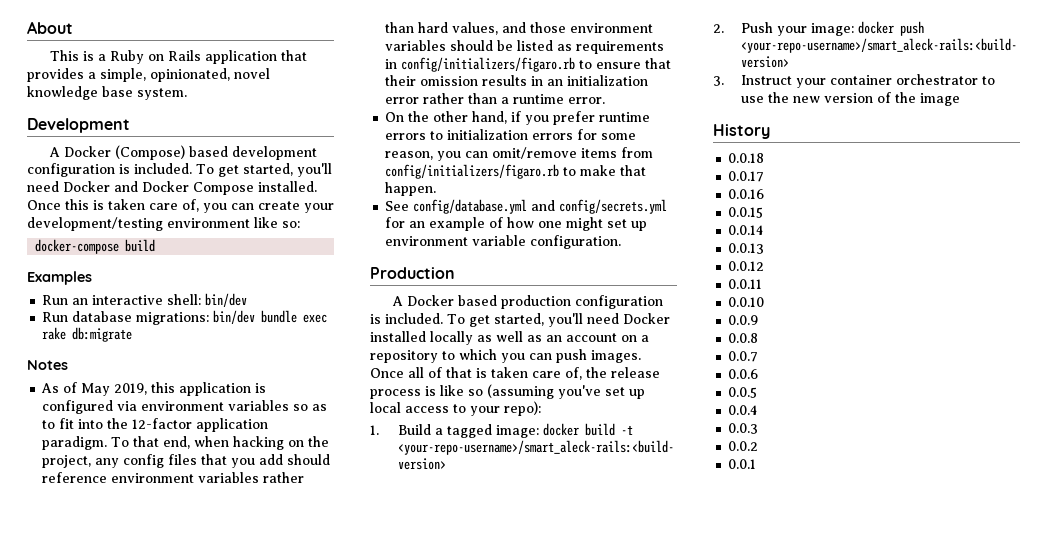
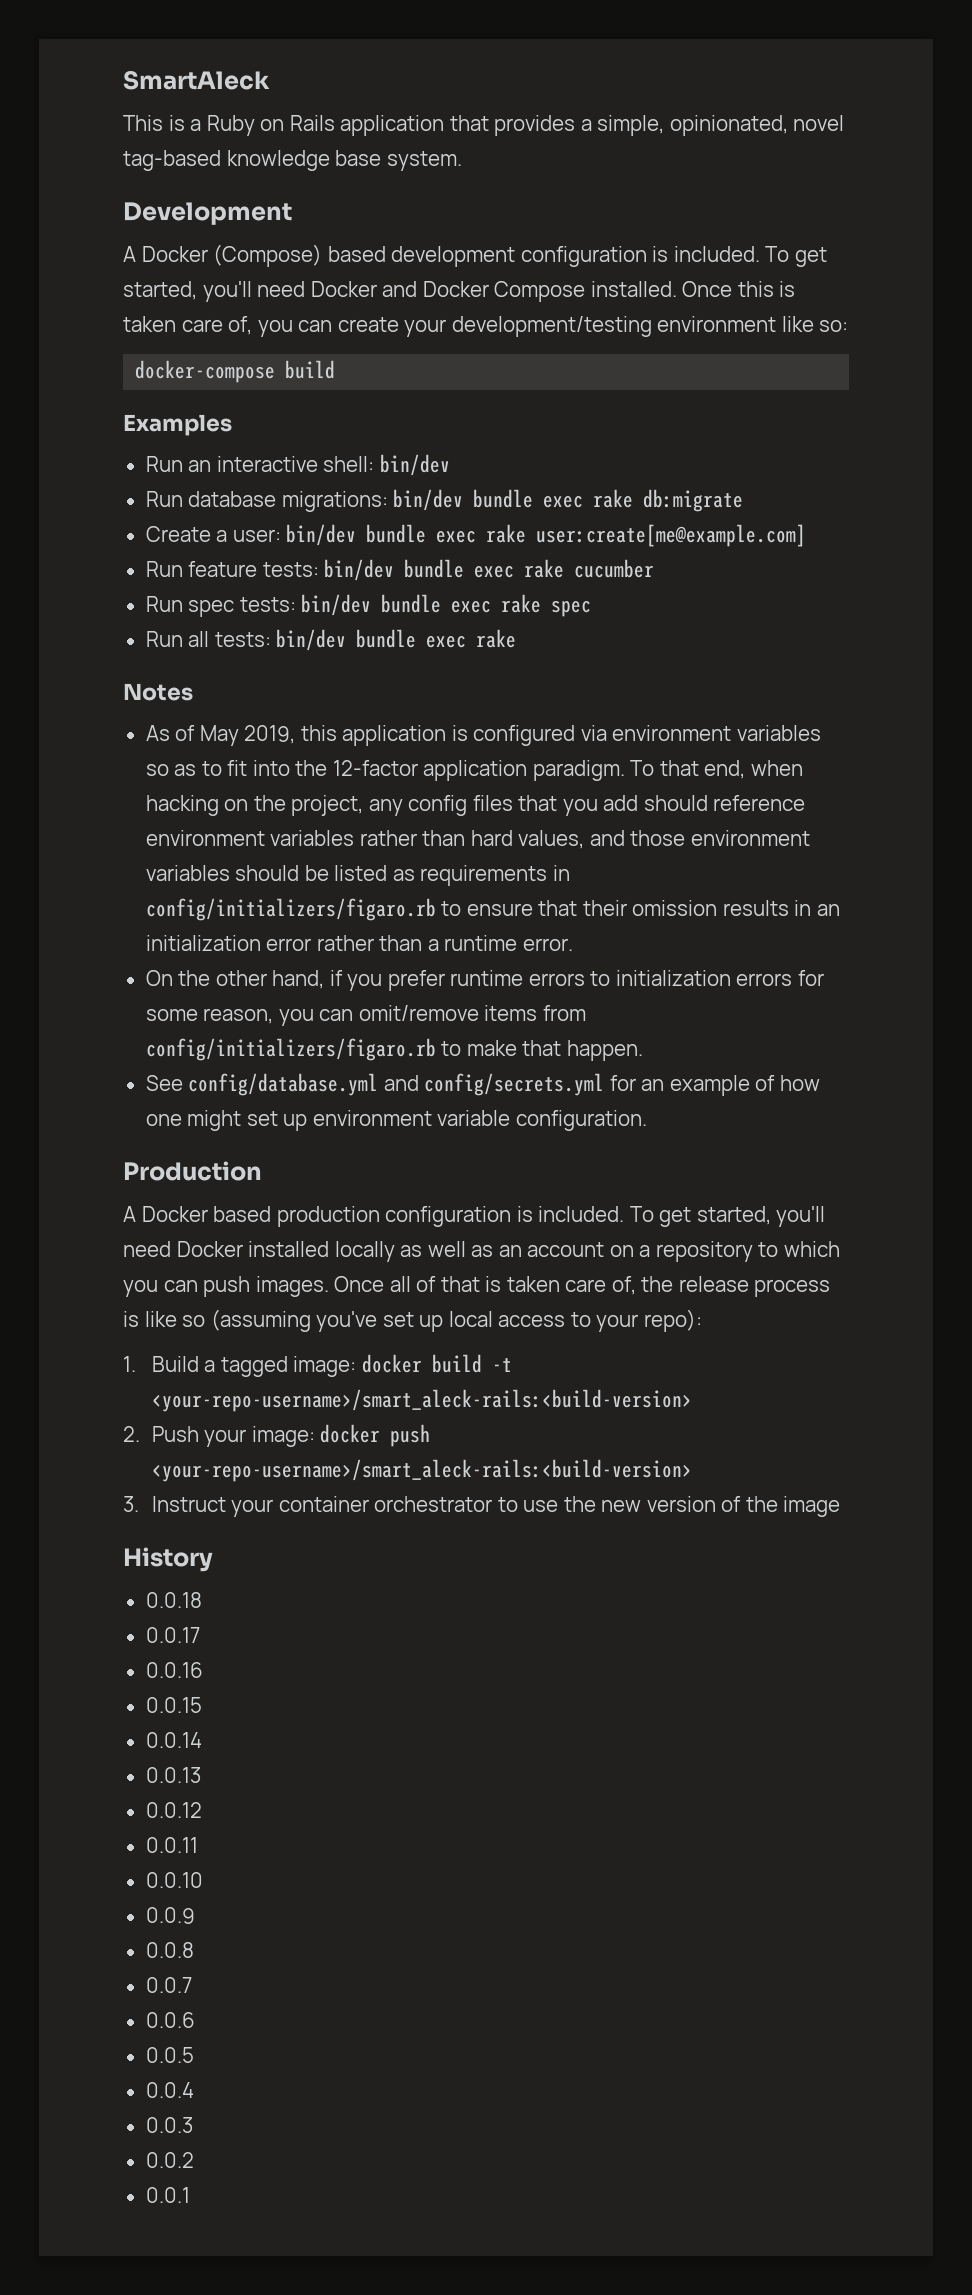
- About
+ SmartAleck
- This is a Ruby on Rails application that provides a simple, opinionated, novel knowledge base system.
+ This is a Ruby on Rails application that provides a simple, opinionated, novel tag-based knowledge base system.
+ Create a user: bin/dev bundle exec rake user:create[me@example.com]
+ Run feature tests: bin/dev bundle exec rake cucumber
+ Run spec tests: bin/dev bundle exec rake spec
+ Run all tests: bin/dev bundle exec rake

